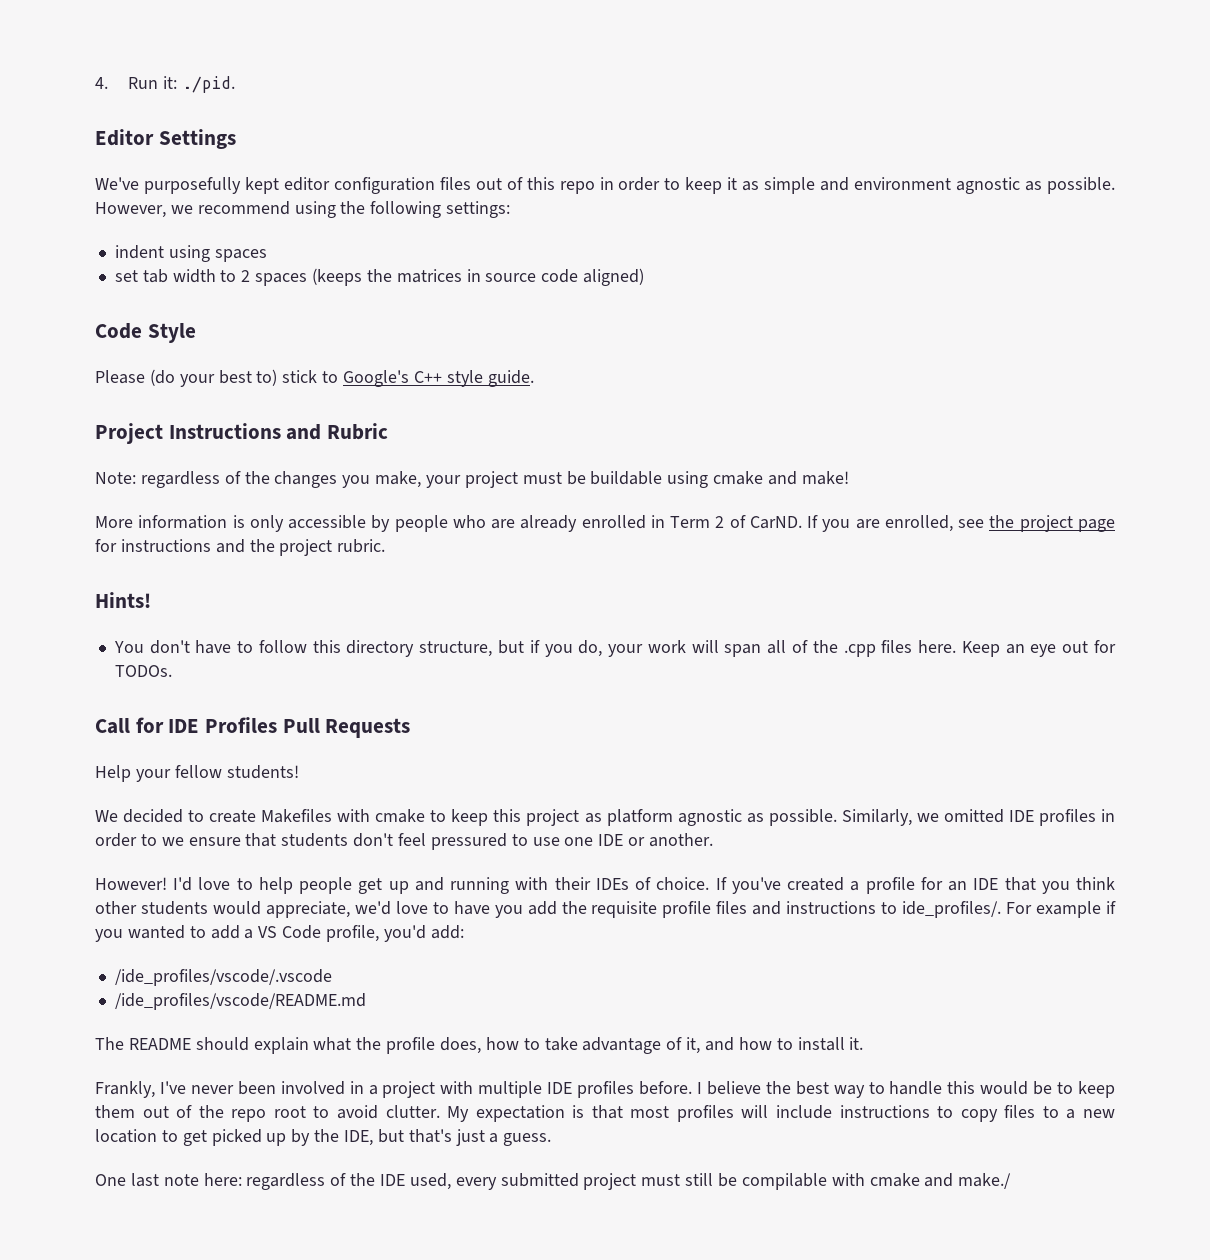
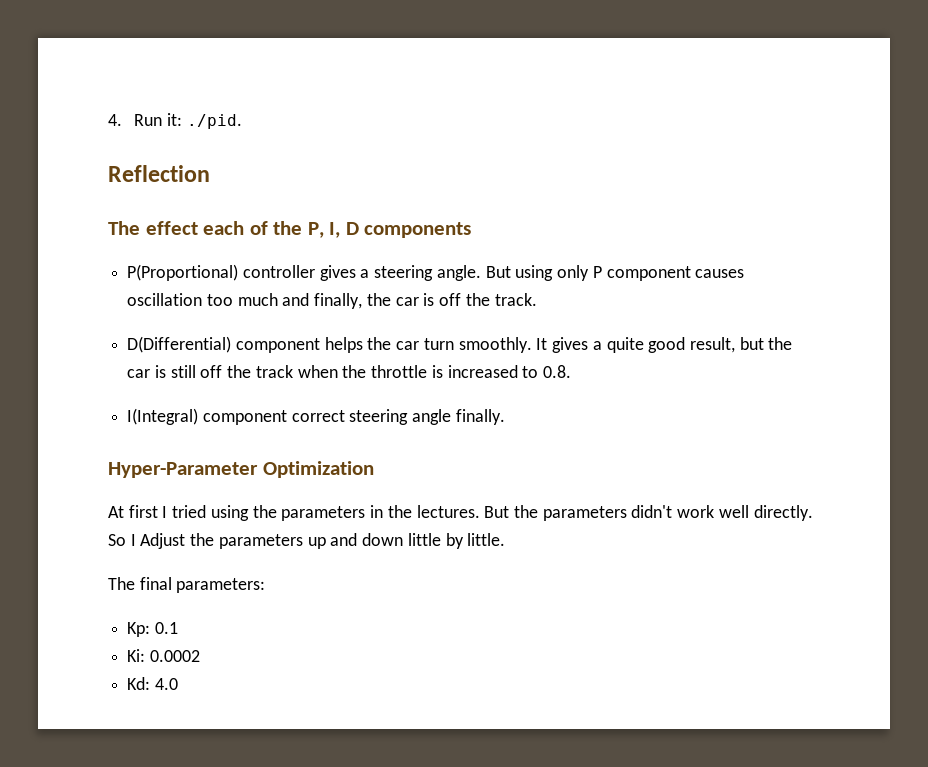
- Editor Settings
- We've purposefully kept editor configuration files out of this repo in order to keep it as simple and environment agnostic as possible. However, we recommend using the following settings:
- indent using spaces
- set tab width to 2 spaces (keeps the matrices in source code aligned)
- Code Style
- Please (do your best to) stick to Google's C++ style guide.
- Project Instructions and Rubric
- Note: regardless of the changes you make, your project must be buildable using cmake and make!
- More information is only accessible by people who are already enrolled in Term 2 of CarND. If you are enrolled, see the project page for instructions and the project rubric.
- Hints!
- You don't have to follow this directory structure, but if you do, your work will span all of the .cpp files here. Keep an eye out for TODOs.
- Call for IDE Profiles Pull Requests
- Help your fellow students!
- We decided to create Makefiles with cmake to keep this project as platform agnostic as possible. Similarly, we omitted IDE profiles in order to we ensure that students don't feel pressured to use one IDE or another.
- However! I'd love to help people get up and running with their IDEs of choice. If you've created a profile for an IDE that you think other students would appreciate, we'd love to have you add the requisite profile files and instructions to ide_profiles/. For example if you wanted to add a VS Code profile, you'd add:
- /ide_profiles/vscode/.vscode
- /ide_profiles/vscode/README.md
- The README should explain what the profile does, how to take advantage of it, and how to install it.
- Frankly, I've never been involved in a project with multiple IDE profiles before. I believe the best way to handle this would be to keep them out of the repo root to avoid clutter. My expectation is that most profiles will include instructions to copy files to a new location to get picked up by the IDE, but that's just a guess.
- One last note here: regardless of the IDE used, every submitted project must still be compilable with cmake and make./
+ Reflection
+ The effect each of the P, I, D components
+ P(Proportional) controller gives a steering angle. But using only P component causes oscillation too much and finally, the car is off the track.
+ D(Differential) component helps the car turn smoothly. It gives a quite good result, but the car is still off the track when the throttle is increased to 0.8.
+ I(Integral) component correct steering angle finally.
+ Hyper-Parameter Optimization
+ At first I tried using the parameters in the lectures. But the parameters didn't work well directly. So I Adjust the parameters up and down little by little.
+ The final parameters:
+ Kp: 0.1
+ Ki: 0.0002
+ Kd: 4.0

